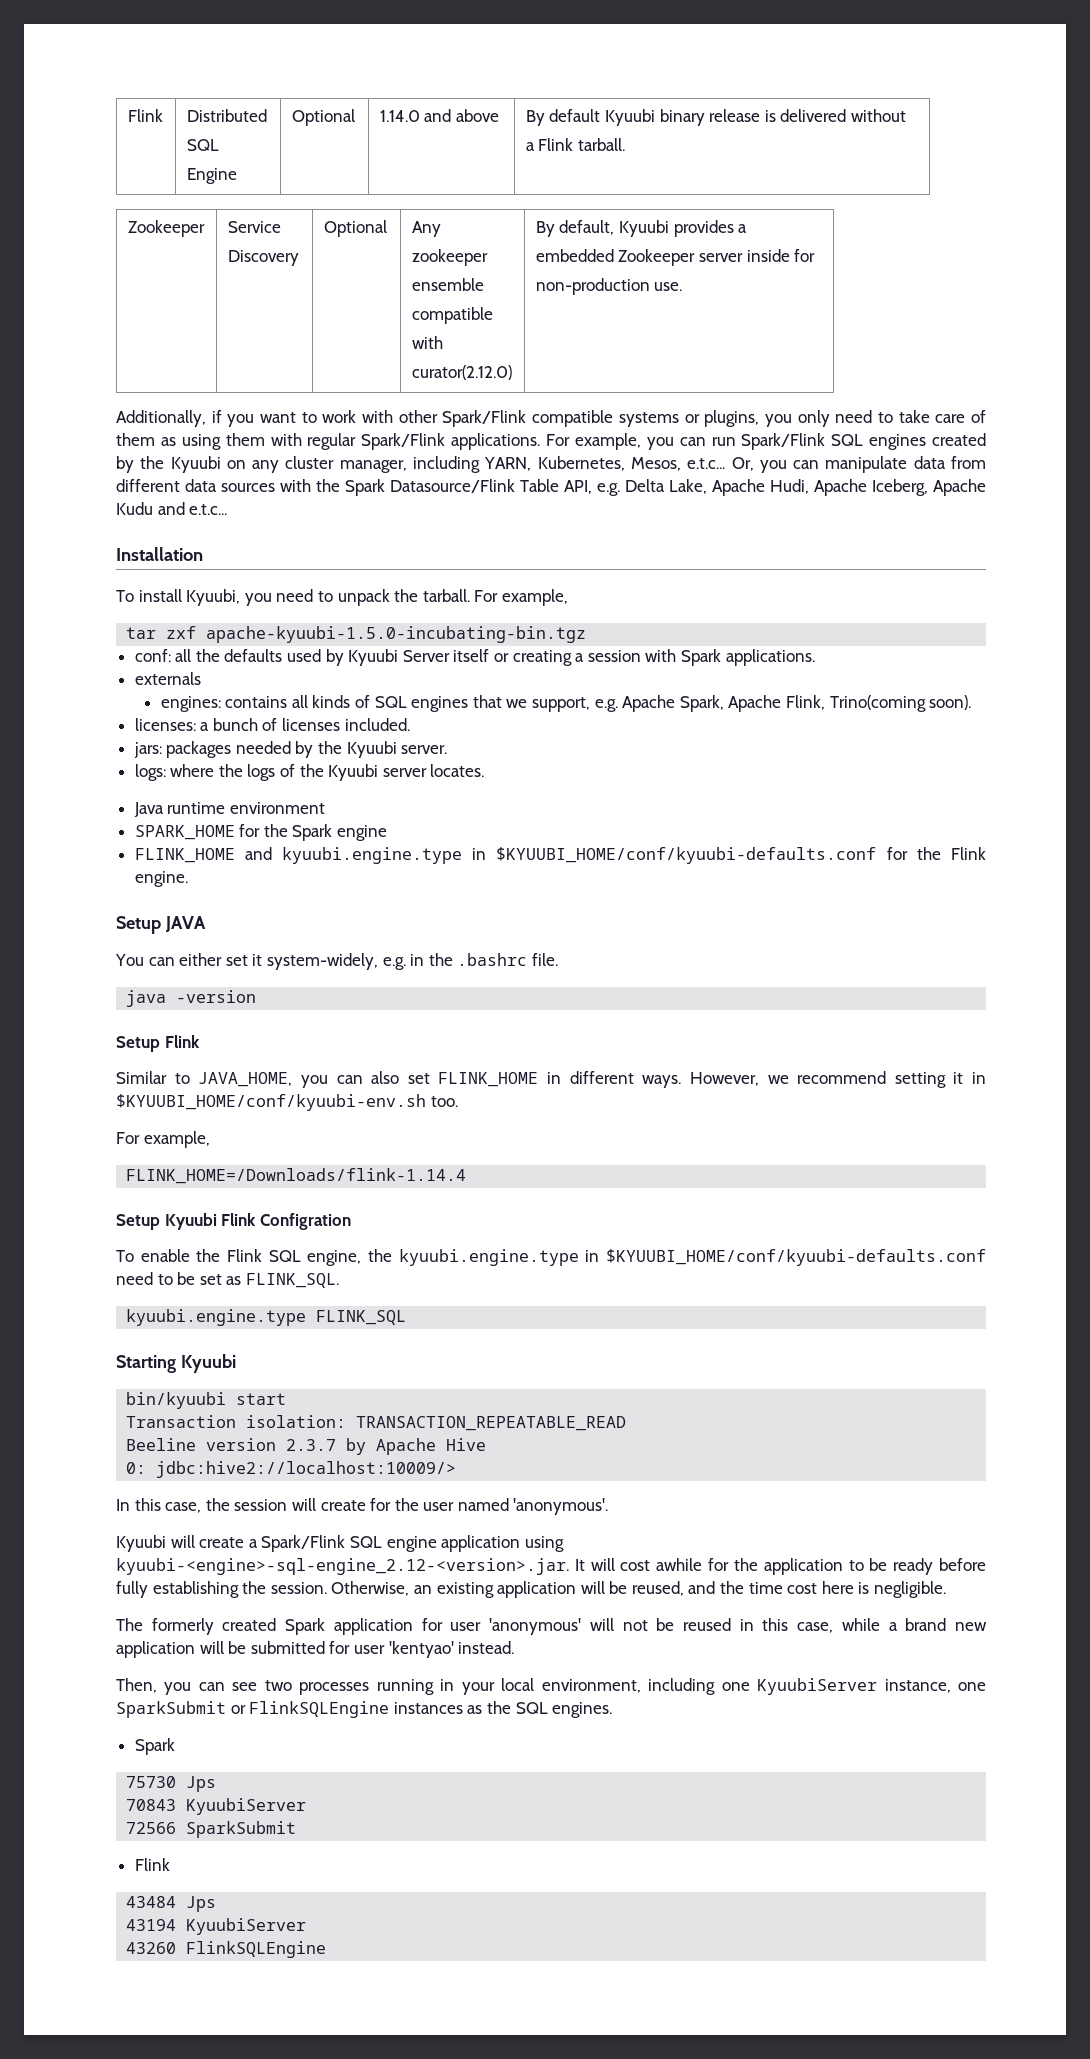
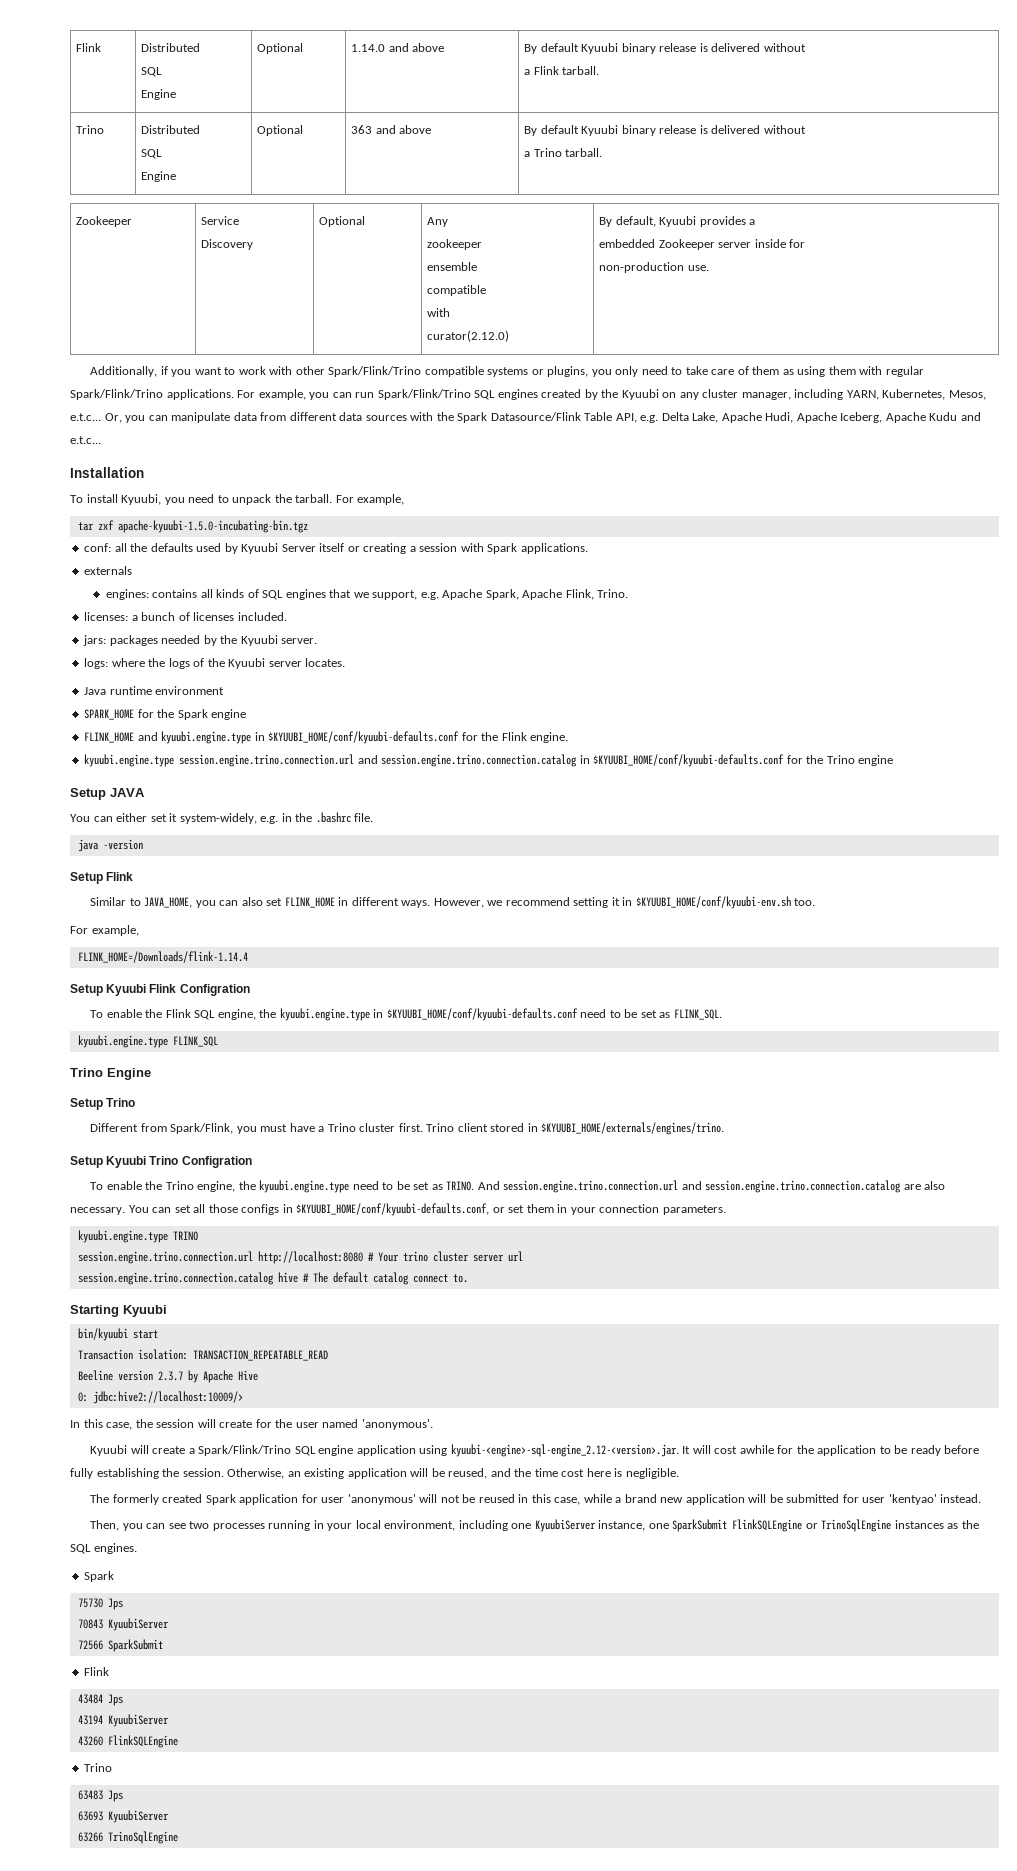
+ Trino | Distributed
+ SQL
+ Engine | Optional | 363 and above | By default Kyuubi binary release is delivered without
+ a Trino tarball.
- Additionally, if you want to work with other Spark/Flink compatible systems or plugins, you only need to take care of them as using them with regular Spark/Flink applications.
+ Additionally, if you want to work with other Spark/Flink/Trino compatible systems or plugins, you only need to take care of them as using them with regular Spark/Flink/Trino applications.
- For example, you can run Spark/Flink SQL engines created by the Kyuubi on any cluster manager, including YARN, Kubernetes, Mesos, e.t.c...
+ For example, you can run Spark/Flink/Trino SQL engines created by the Kyuubi on any cluster manager, including YARN, Kubernetes, Mesos, e.t.c...
- engines: contains all kinds of SQL engines that we support, e.g. Apache Spark, Apache Flink, Trino(coming soon).
+ engines: contains all kinds of SQL engines that we support, e.g. Apache Spark, Apache Flink, Trino.
+ kyuubi.engine.type session.engine.trino.connection.url and session.engine.trino.connection.catalog in $KYUUBI_HOME/conf/kyuubi-defaults.conf for the Trino engine
+ Trino Engine
+ Setup Trino
+ Different from Spark/Flink, you must have a Trino cluster first. Trino client stored in $KYUUBI_HOME/externals/engines/trino.
+ Setup Kyuubi Trino Configration
+ To enable the Trino engine, the kyuubi.engine.type need to be set as TRINO. And session.engine.trino.connection.url and session.engine.trino.connection.catalog are also necessary. You can set all those configs in $KYUUBI_HOME/conf/kyuubi-defaults.conf, or set them in your connection parameters.
+ kyuubi.engine.type TRINO
+ session.engine.trino.connection.url http://localhost:8080 # Your trino cluster server url
+ session.engine.trino.connection.catalog hive # The default catalog connect to.
- Kyuubi will create a Spark/Flink SQL engine application using kyuubi-<engine>-sql-engine_2.12-<version>.jar. It will cost awhile for the application to be ready before fully establishing the session.
+ Kyuubi will create a Spark/Flink/Trino SQL engine application using kyuubi-<engine>-sql-engine_2.12-<version>.jar. It will cost awhile for the application to be ready before fully establishing the session.
- Then, you can see two processes running in your local environment, including one KyuubiServer instance, one SparkSubmit or FlinkSQLEngine instances as the SQL engines.
+ Then, you can see two processes running in your local environment, including one KyuubiServer instance, one SparkSubmit FlinkSQLEngine or TrinoSqlEngine instances as the SQL engines.
  43260 FlinkSQLEngine
+ Trino
+ 63483 Jps
+ 63693 KyuubiServer
+ 63266 TrinoSqlEngine

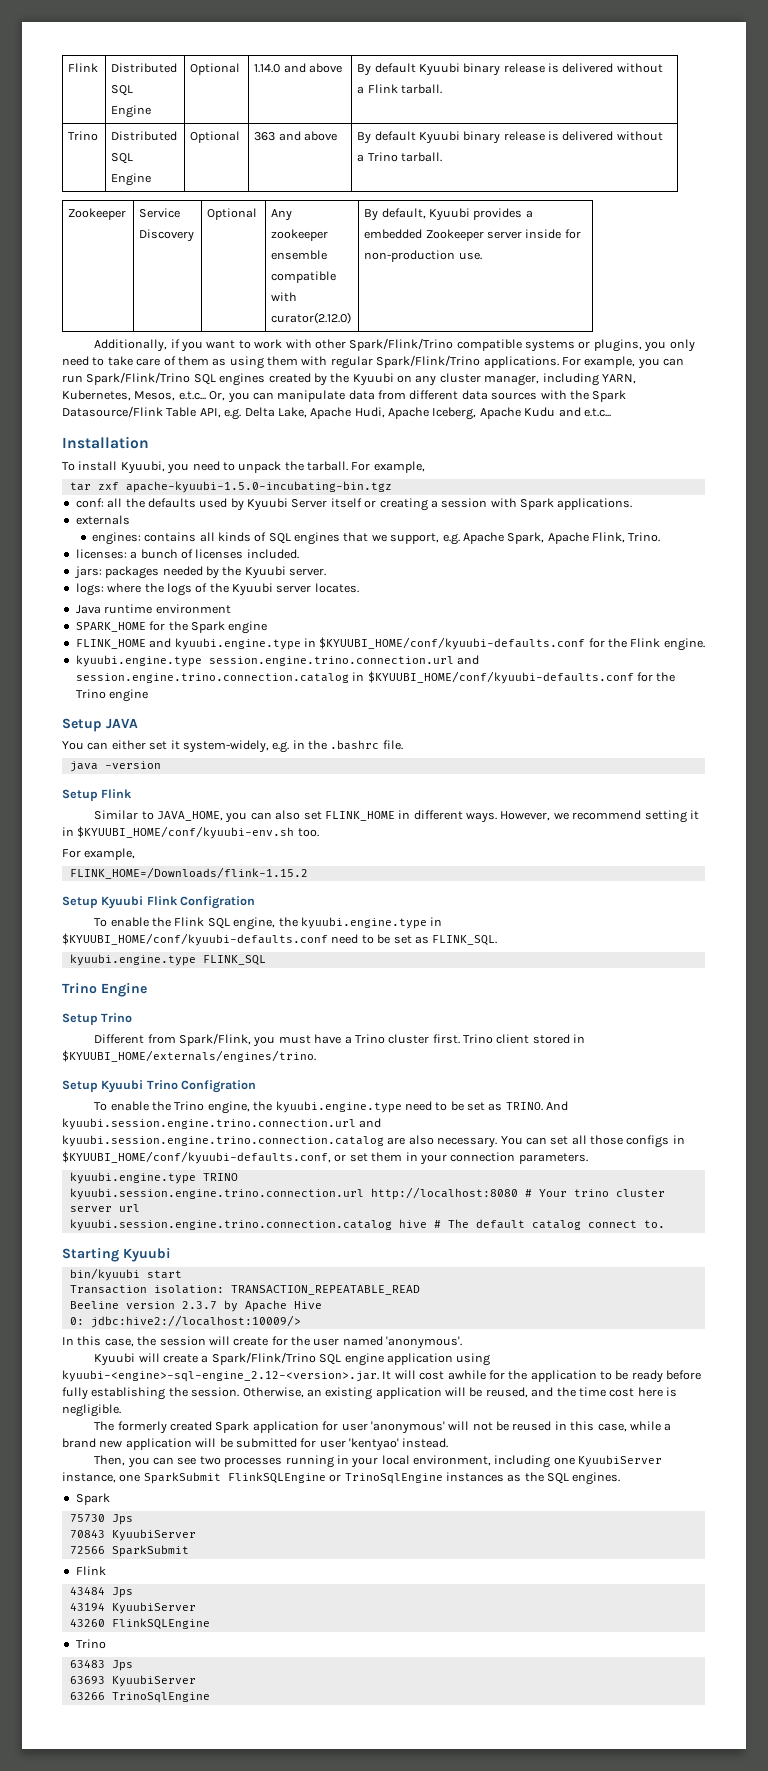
- FLINK_HOME=/Downloads/flink-1.14.4
+ FLINK_HOME=/Downloads/flink-1.15.2
- And session.engine.trino.connection.url and session.engine.trino.connection.catalog are also necessary.
+ And kyuubi.session.engine.trino.connection.url and kyuubi.session.engine.trino.connection.catalog are also necessary.
- session.engine.trino.connection.url http://localhost:8080 # Your trino cluster server url
+ kyuubi.session.engine.trino.connection.url http://localhost:8080 # Your trino cluster server url
- session.engine.trino.connection.catalog hive # The default catalog connect to.
+ kyuubi.session.engine.trino.connection.catalog hive # The default catalog connect to.

